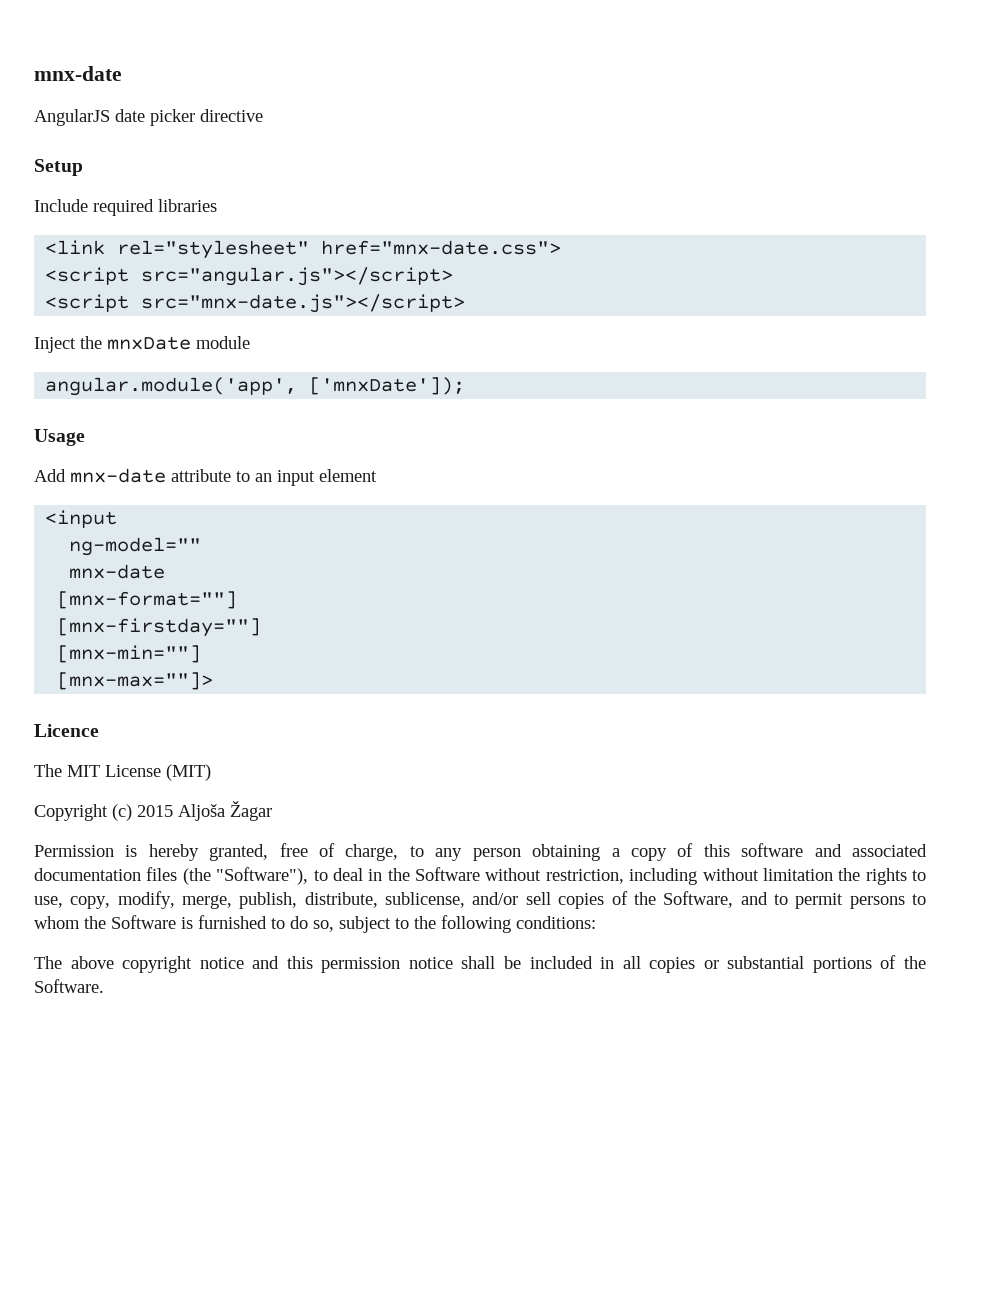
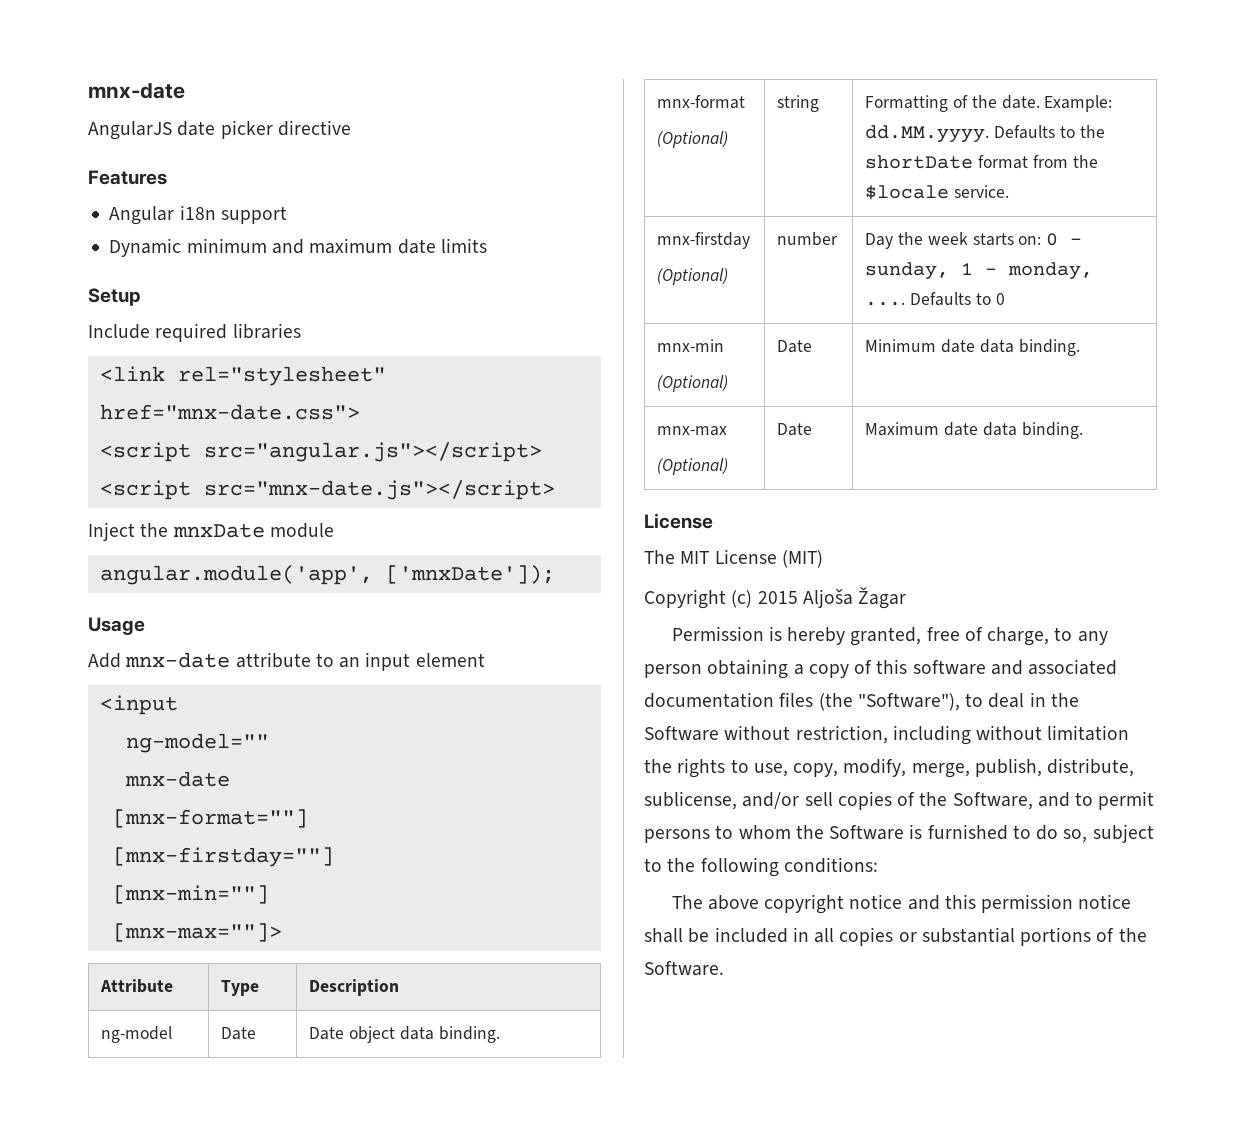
+ Features
+ Angular i18n support
+ Dynamic minimum and maximum date limits
- Licence
+ Attribute | Type | Description
+ ng-model | Date | Date object data binding.
+ mnx-format
+ (Optional) | string | Formatting of the date. Example: dd.MM.yyyy. Defaults to the shortDate format from the $locale service.
+ mnx-firstday
+ (Optional) | number | Day the week starts on: 0 - sunday, 1 - monday, .... Defaults to 0
+ mnx-min
+ (Optional) | Date | Minimum date data binding.
+ mnx-max
+ (Optional) | Date | Maximum date data binding.
+ License

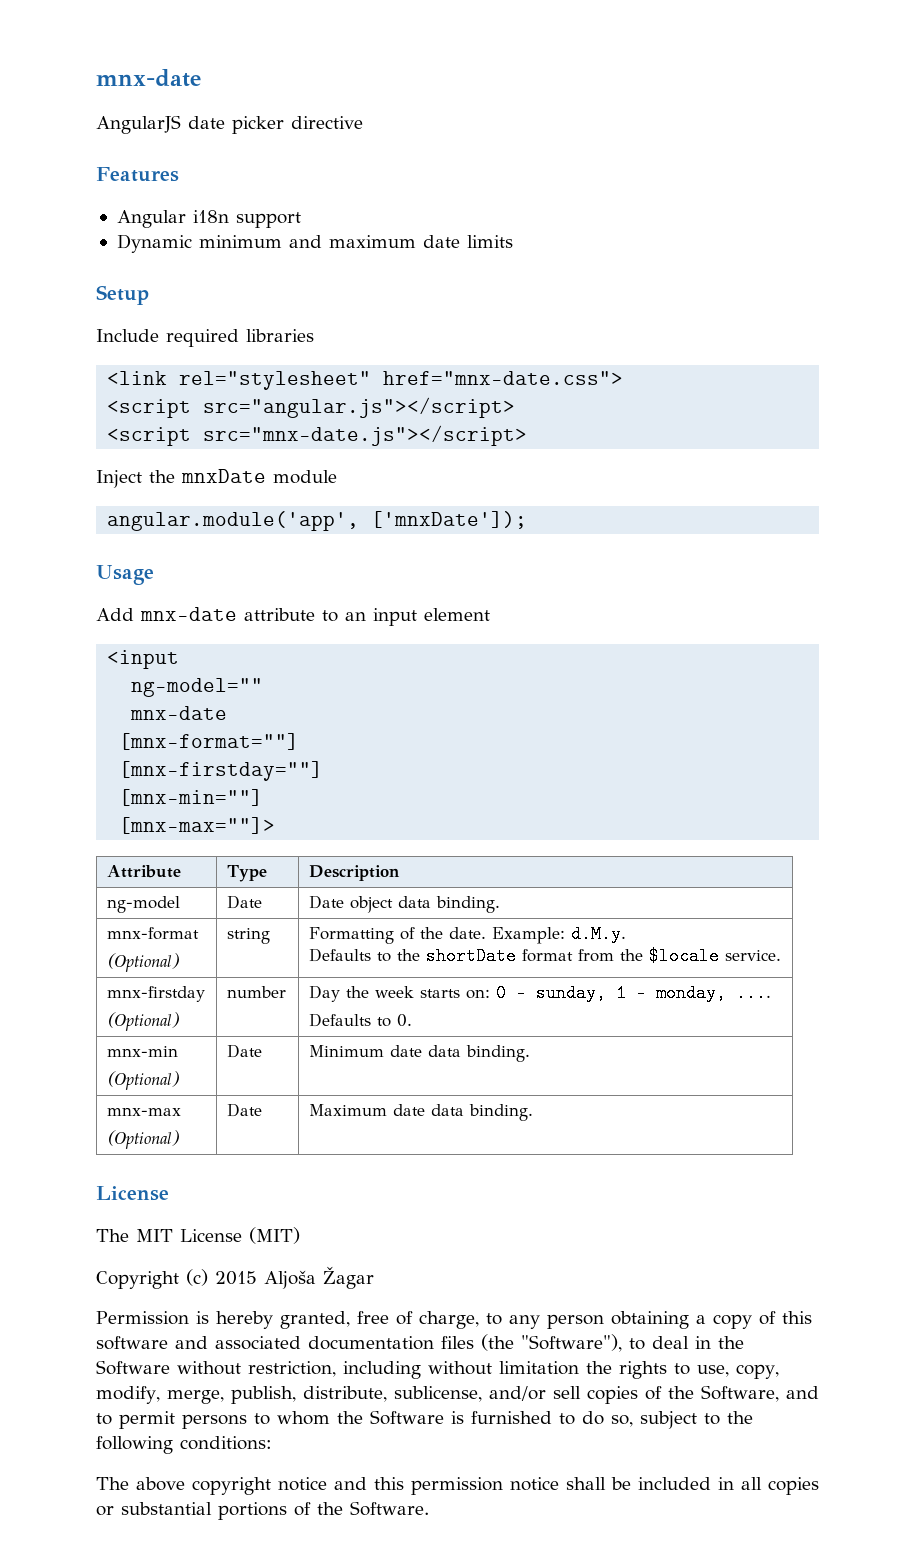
  mnx-format
- (Optional) | string | Formatting of the date. Example: dd.MM.yyyy. Defaults to the shortDate format from the $locale service.
+ (Optional) | string | Formatting of the date. Example: d.M.y.
+ Defaults to the shortDate format from the $locale service.
  mnx-firstday
- (Optional) | number | Day the week starts on: 0 - sunday, 1 - monday, .... Defaults to 0
+ (Optional) | number | Day the week starts on: 0 - sunday, 1 - monday, ....
+ Defaults to 0.

